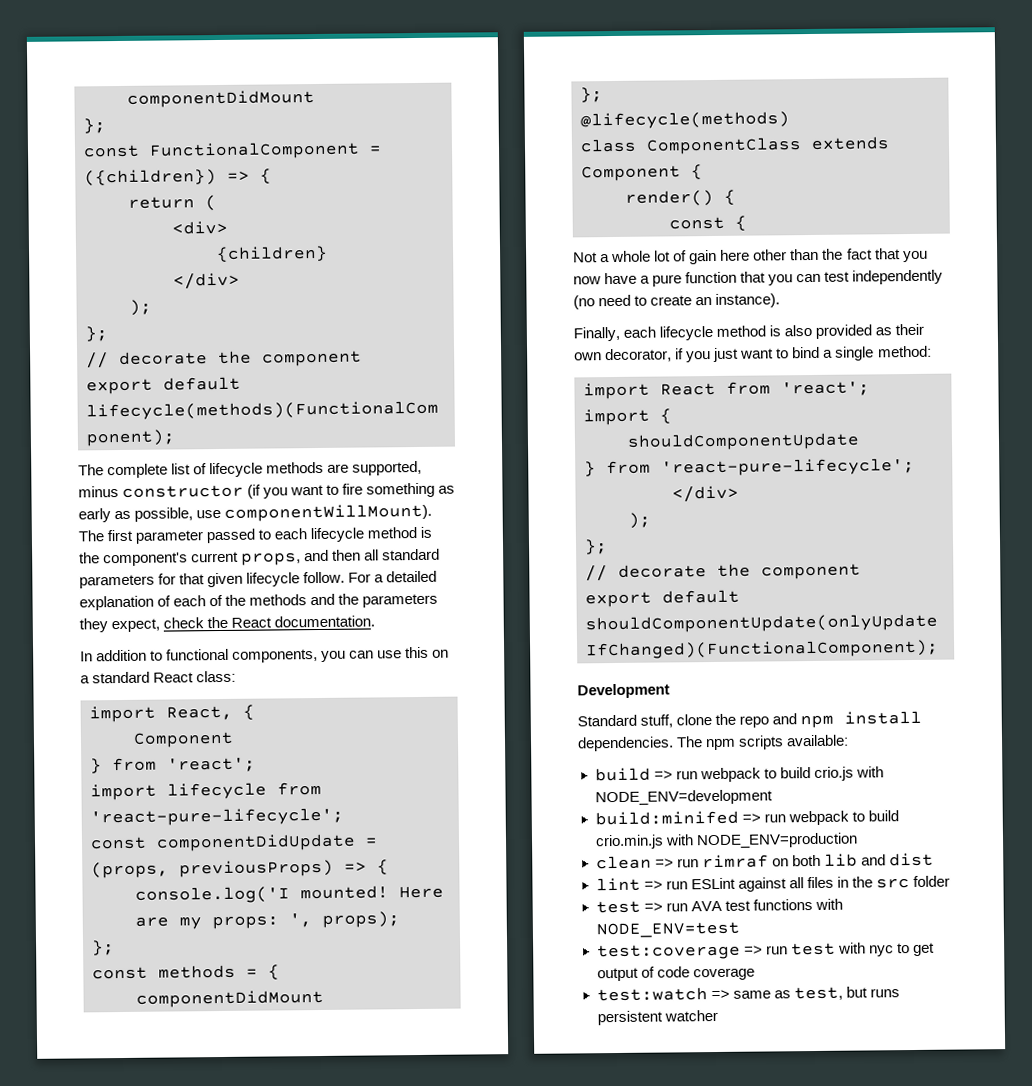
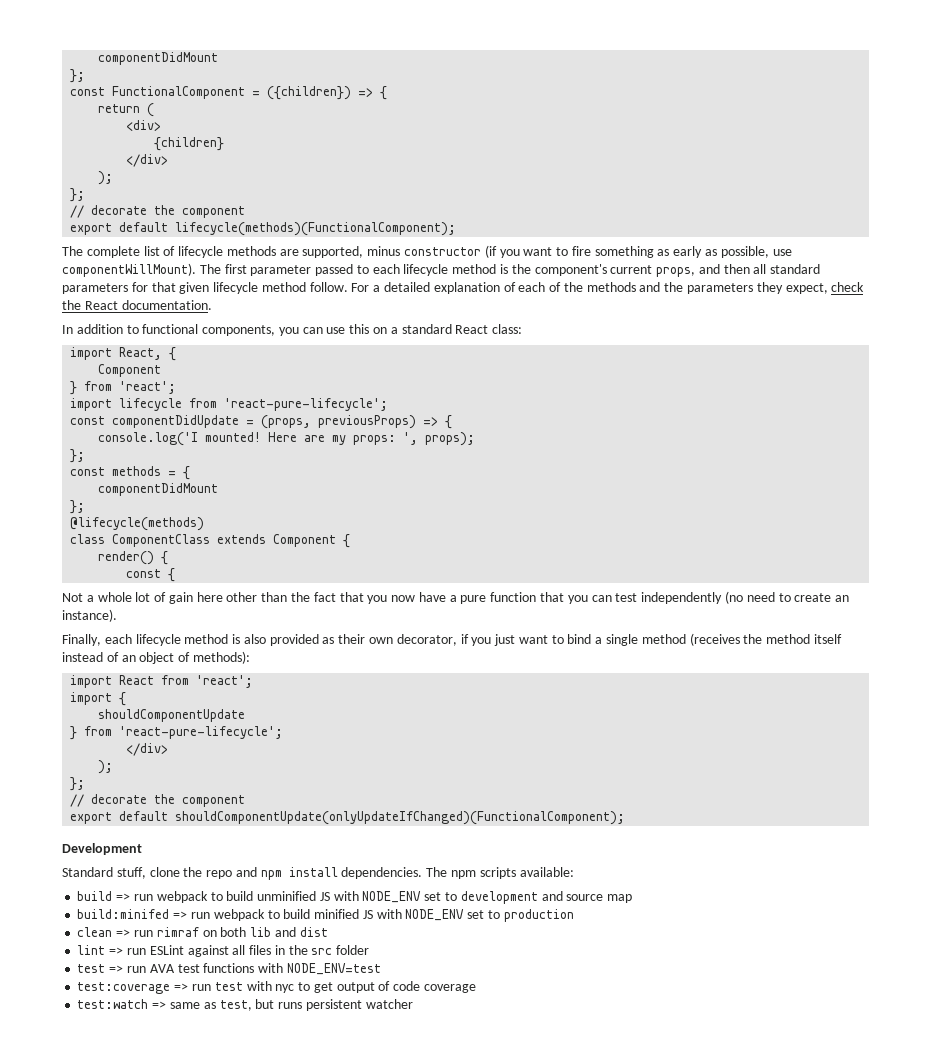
- The first parameter passed to each lifecycle method is the component's current props, and then all standard parameters for that given lifecycle follow.
+ The first parameter passed to each lifecycle method is the component's current props, and then all standard parameters for that given lifecycle method follow.
- Finally, each lifecycle method is also provided as their own decorator, if you just want to bind a single method:
+ Finally, each lifecycle method is also provided as their own decorator, if you just want to bind a single method (receives the method itself instead of an object of methods):
- build => run webpack to build crio.js with NODE_ENV=development
+ build => run webpack to build unminified JS with NODE_ENV set to development and source map
- build:minifed => run webpack to build crio.min.js with NODE_ENV=production
+ build:minifed => run webpack to build minified JS with NODE_ENV set to production

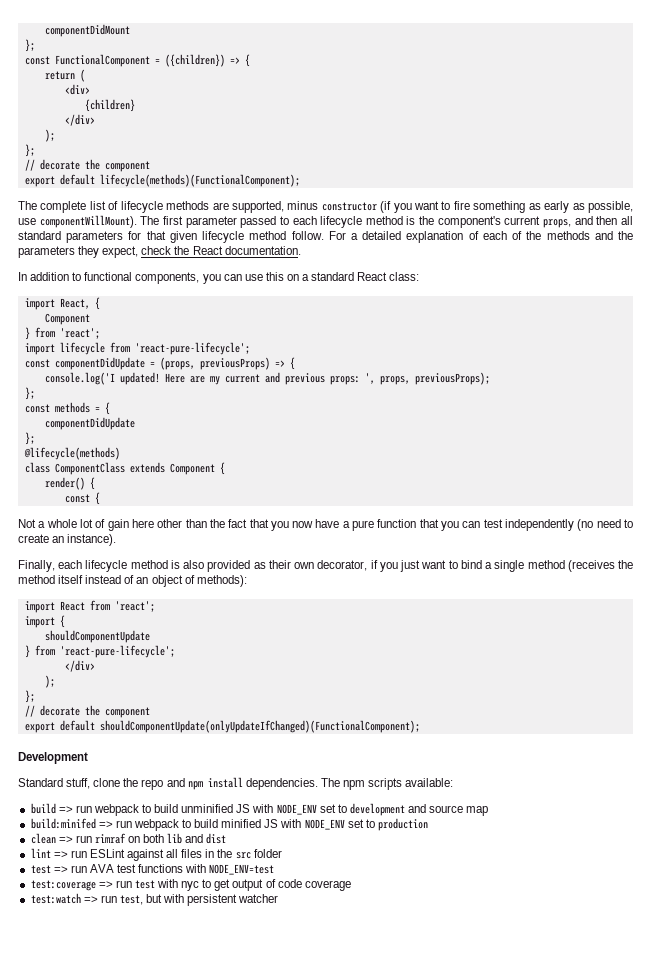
- console.log('I mounted!
+ console.log('I updated!
- Here are my props: ', props);
+ Here are my current and previous props: ', props, previousProps);
  const methods = {
- componentDidMount
+ componentDidUpdate
- test:watch => same as test, but runs persistent watcher
+ test:watch => run test, but with persistent watcher

